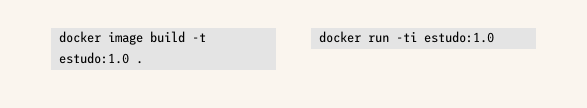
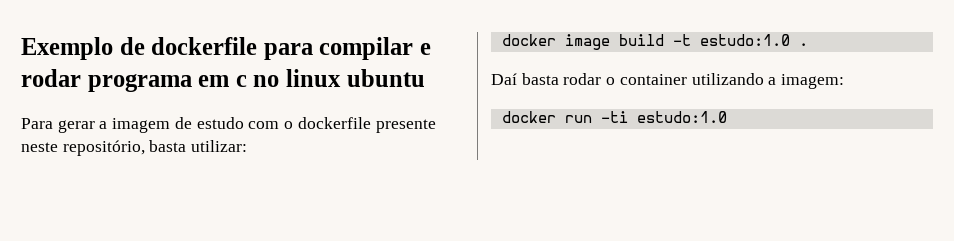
+ Exemplo de dockerfile para compilar e rodar programa em c no linux ubuntu
+ Para gerar a imagem de estudo com o dockerfile presente neste repositório, basta utilizar:
+ Daí basta rodar o container utilizando a imagem:

